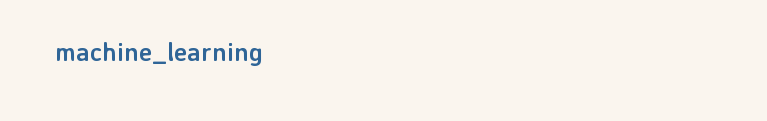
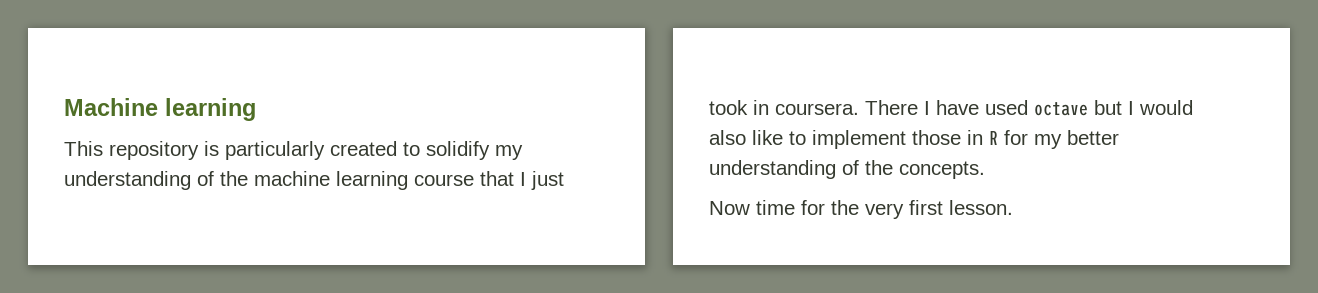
- machine_learning
+ Machine learning
+ This repository is particularly created to solidify my understanding of the machine learning course that I just took in coursera. There I have used octave but I would also like to implement those in R for my better understanding of the concepts.
+ Now time for the very first lesson.

